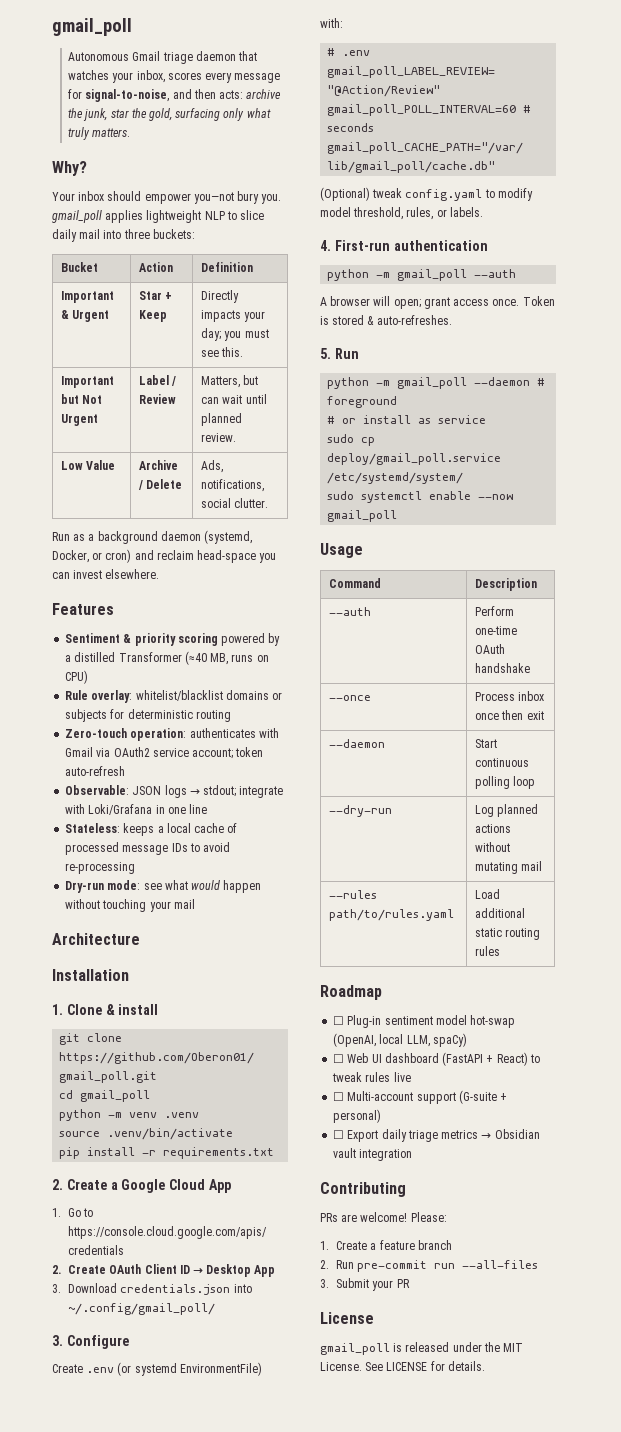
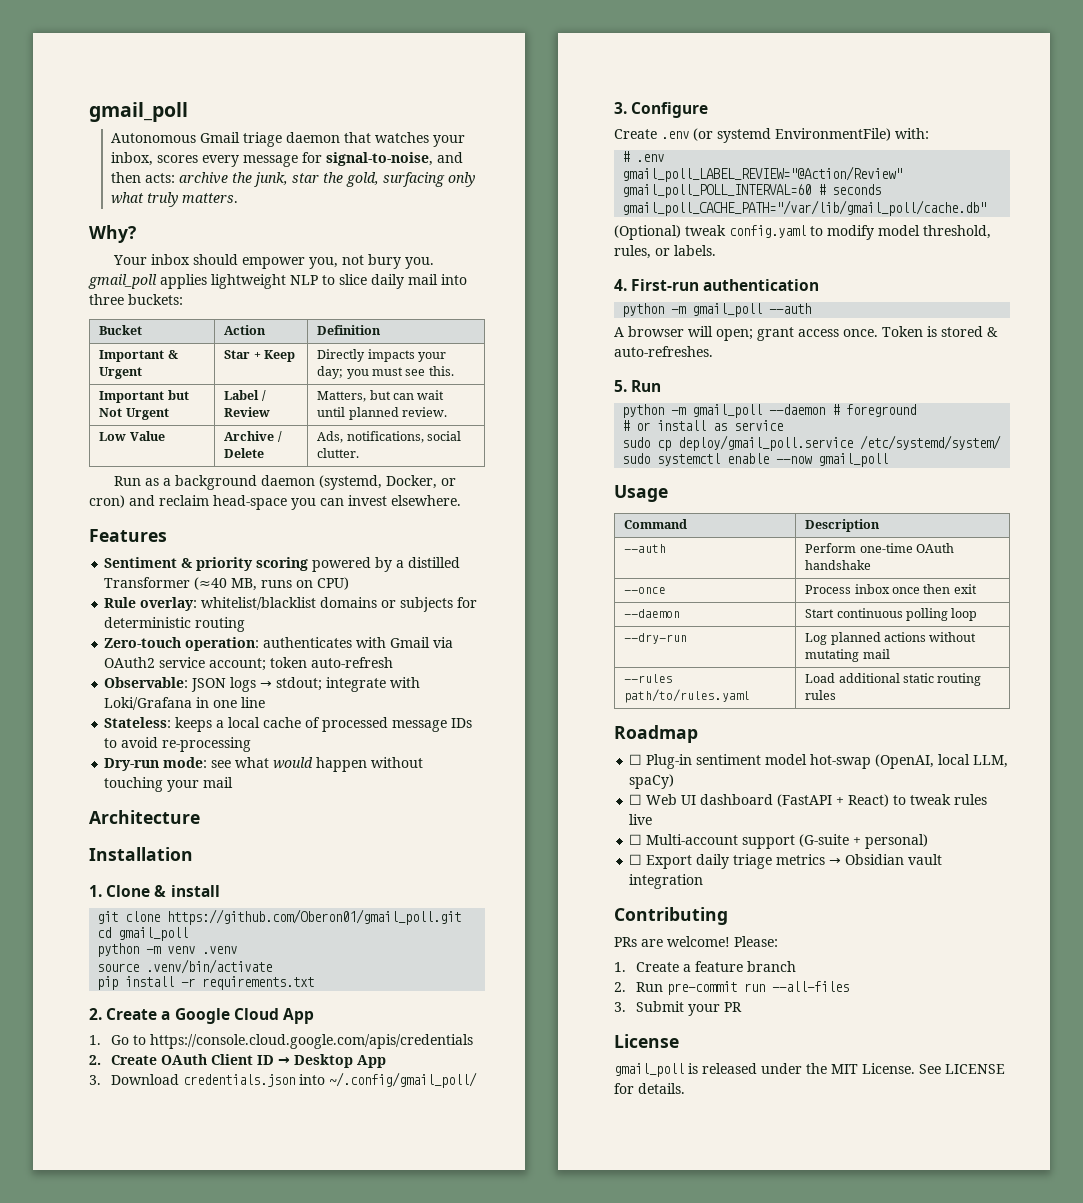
- Your inbox should empower you—not bury you. gmail_poll applies lightweight NLP to slice daily mail into three buckets:
+ Your inbox should empower you, not bury you. gmail_poll applies lightweight NLP to slice daily mail into three buckets:

